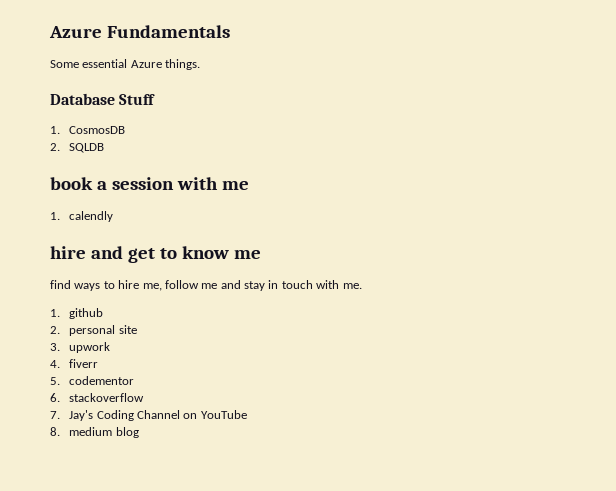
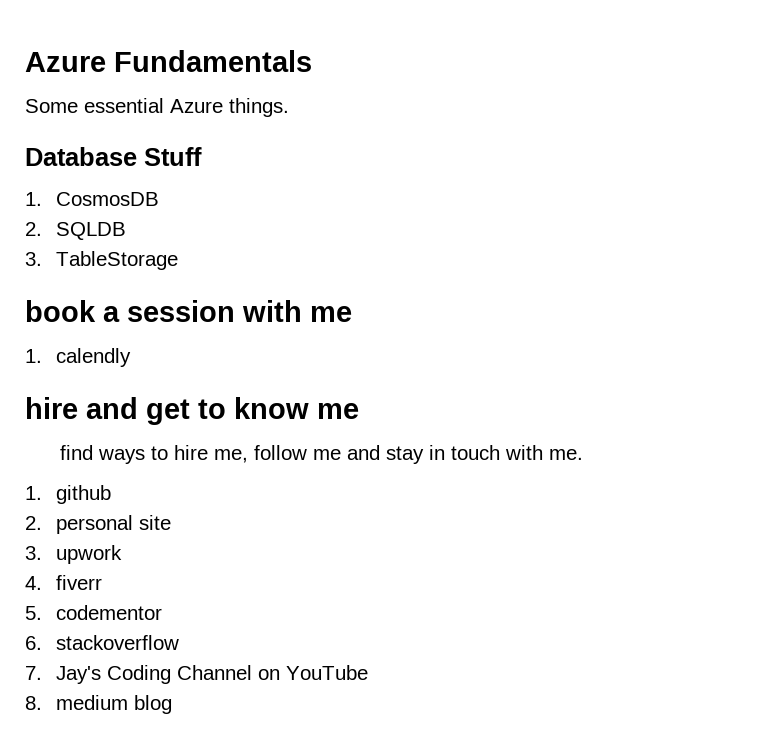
+ 3. TableStorage

